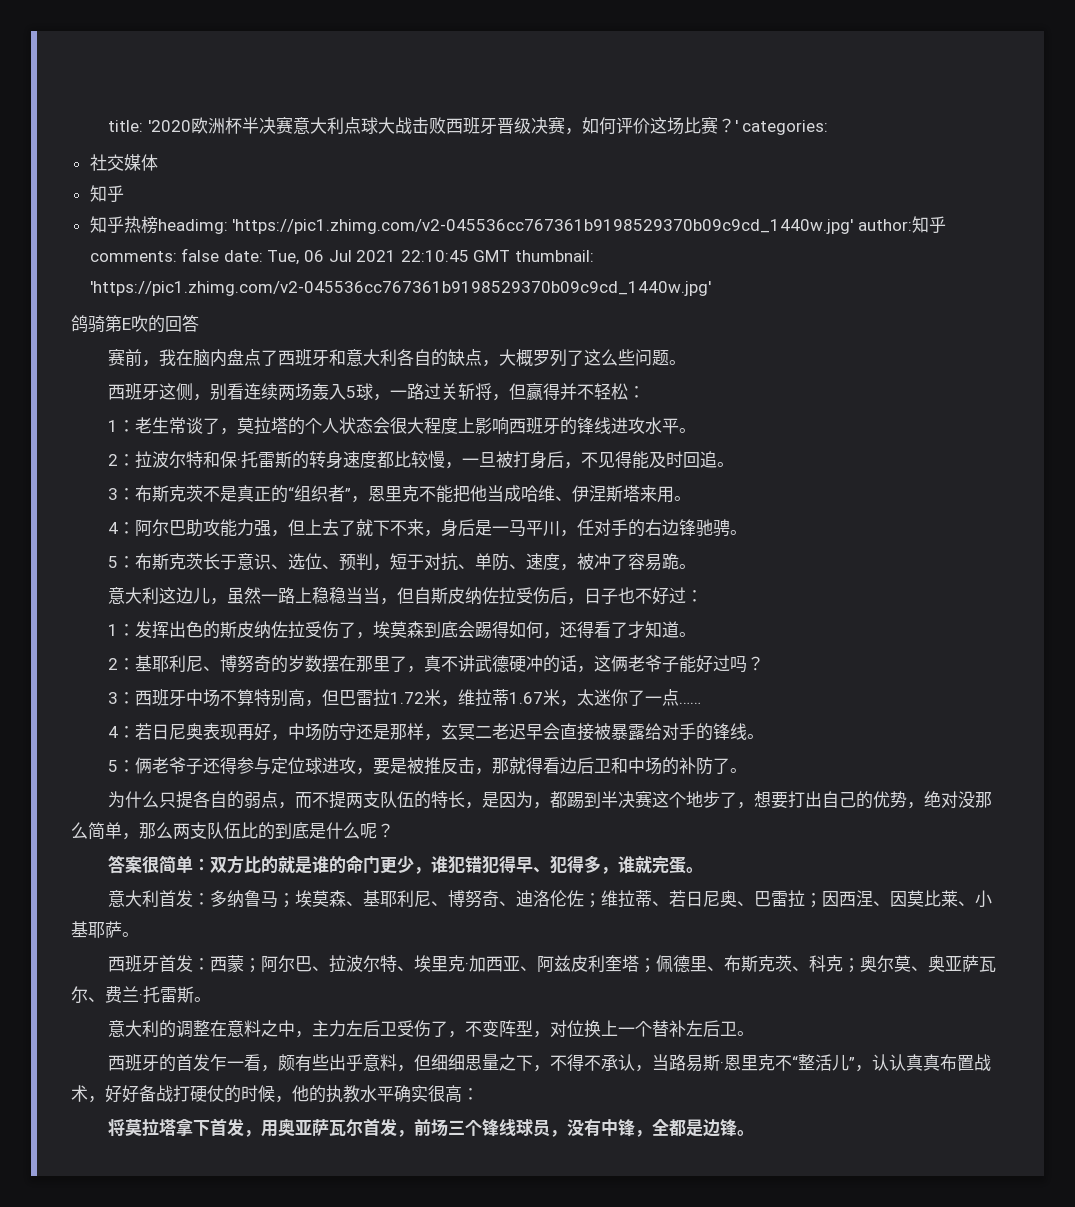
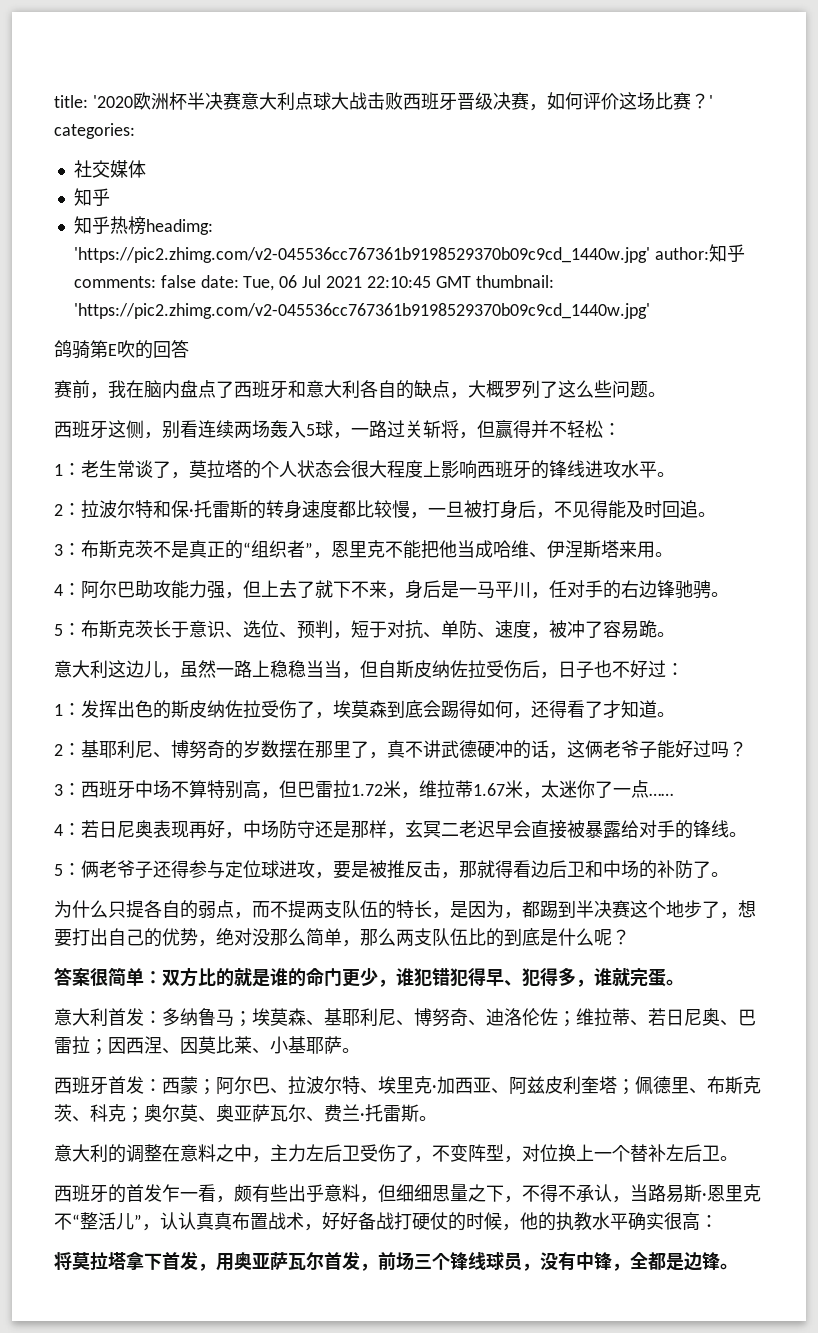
- 知乎热榜headimg: 'https://pic1.zhimg.com/v2-045536cc767361b9198529370b09c9cd_1440w.jpg' author:知乎comments: false date: Tue, 06 Jul 2021 22:10:45 GMT thumbnail: 'https://pic1.zhimg.com/v2-045536cc767361b9198529370b09c9cd_1440w.jpg'
+ 知乎热榜headimg: 'https://pic2.zhimg.com/v2-045536cc767361b9198529370b09c9cd_1440w.jpg' author:知乎comments: false date: Tue, 06 Jul 2021 22:10:45 GMT thumbnail: 'https://pic2.zhimg.com/v2-045536cc767361b9198529370b09c9cd_1440w.jpg'

